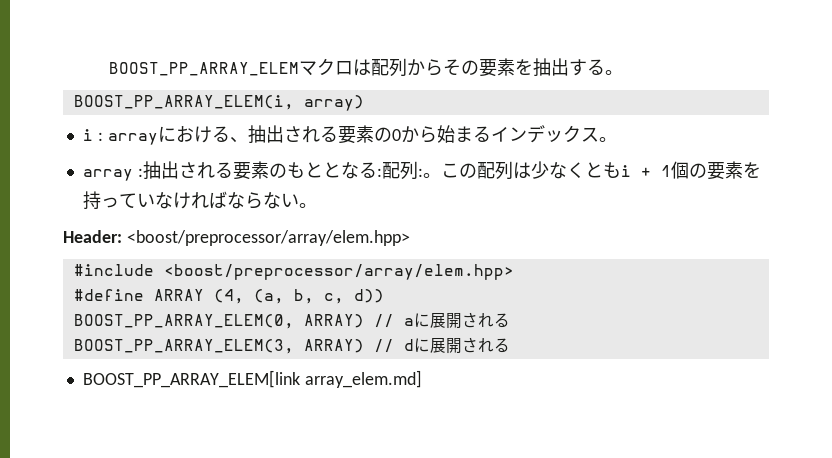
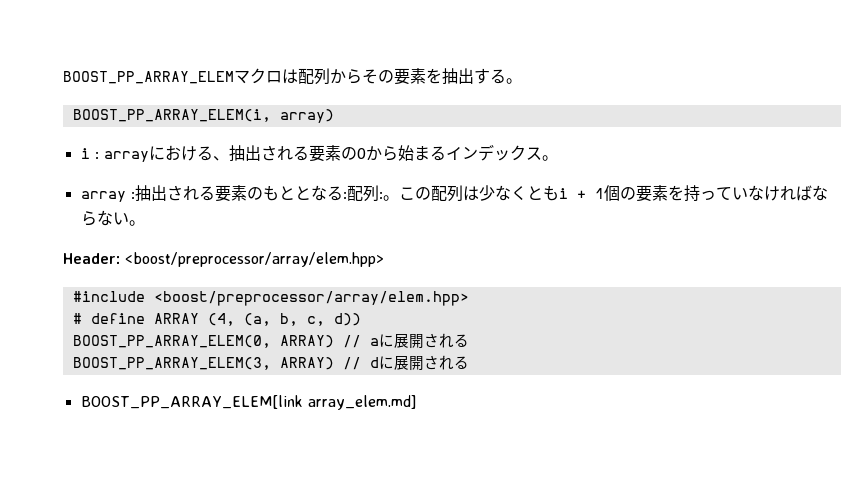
- #define ARRAY (4, (a, b, c, d))
+ # define ARRAY (4, (a, b, c, d))

